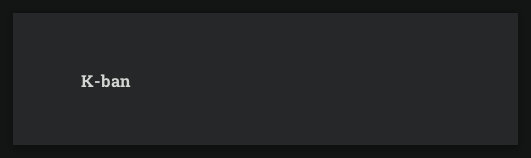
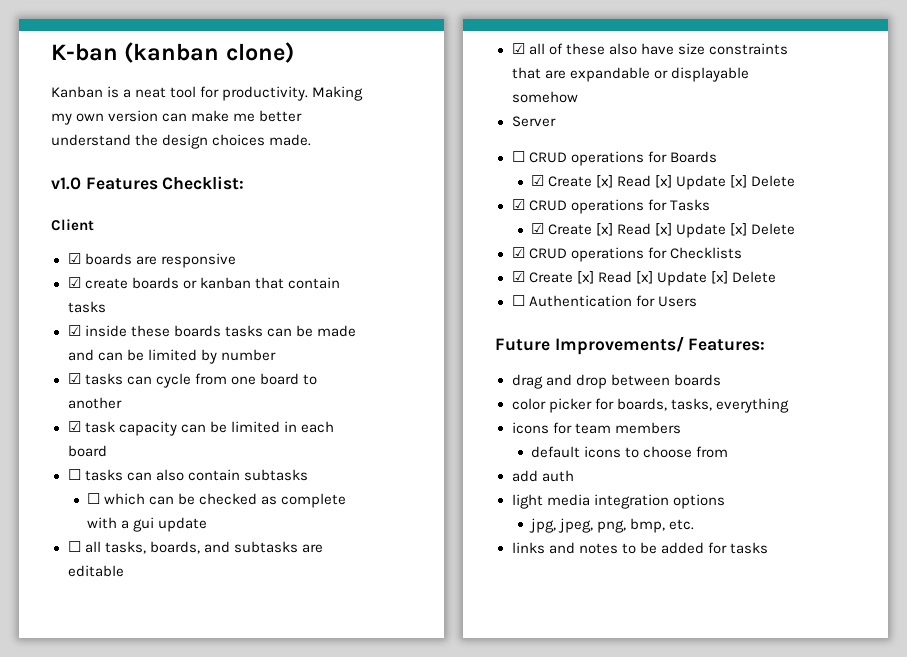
- K-ban
+ K-ban (kanban clone)
+ Kanban is a neat tool for productivity. Making my own version can make me better understand the design choices made.
+ v1.0 Features Checklist:
+ Client
+ ☑ boards are responsive
+ ☑ create boards or kanban that contain tasks
+ ☑ inside these boards tasks can be made and can be limited by number
+ ☑ tasks can cycle from one board to another
+ ☑ task capacity can be limited in each board
+ ☐ tasks can also contain subtasks
+ ☐ which can be checked as complete with a gui update
+ ☐ all tasks, boards, and subtasks are editable
+ ☑ all of these also have size constraints that are expandable or displayable somehow
+ Server
+ ☐ CRUD operations for Boards
+ ☑ Create [x] Read [x] Update [x] Delete
+ ☑ CRUD operations for Tasks
+ ☑ Create [x] Read [x] Update [x] Delete
+ ☑ CRUD operations for Checklists
+ ☑ Create [x] Read [x] Update [x] Delete
+ ☐ Authentication for Users
+ Future Improvements/ Features:
+ drag and drop between boards
+ color picker for boards, tasks, everything
+ icons for team members
+ default icons to choose from
+ add auth
+ light media integration options
+ jpg, jpeg, png, bmp, etc.
+ links and notes to be added for tasks

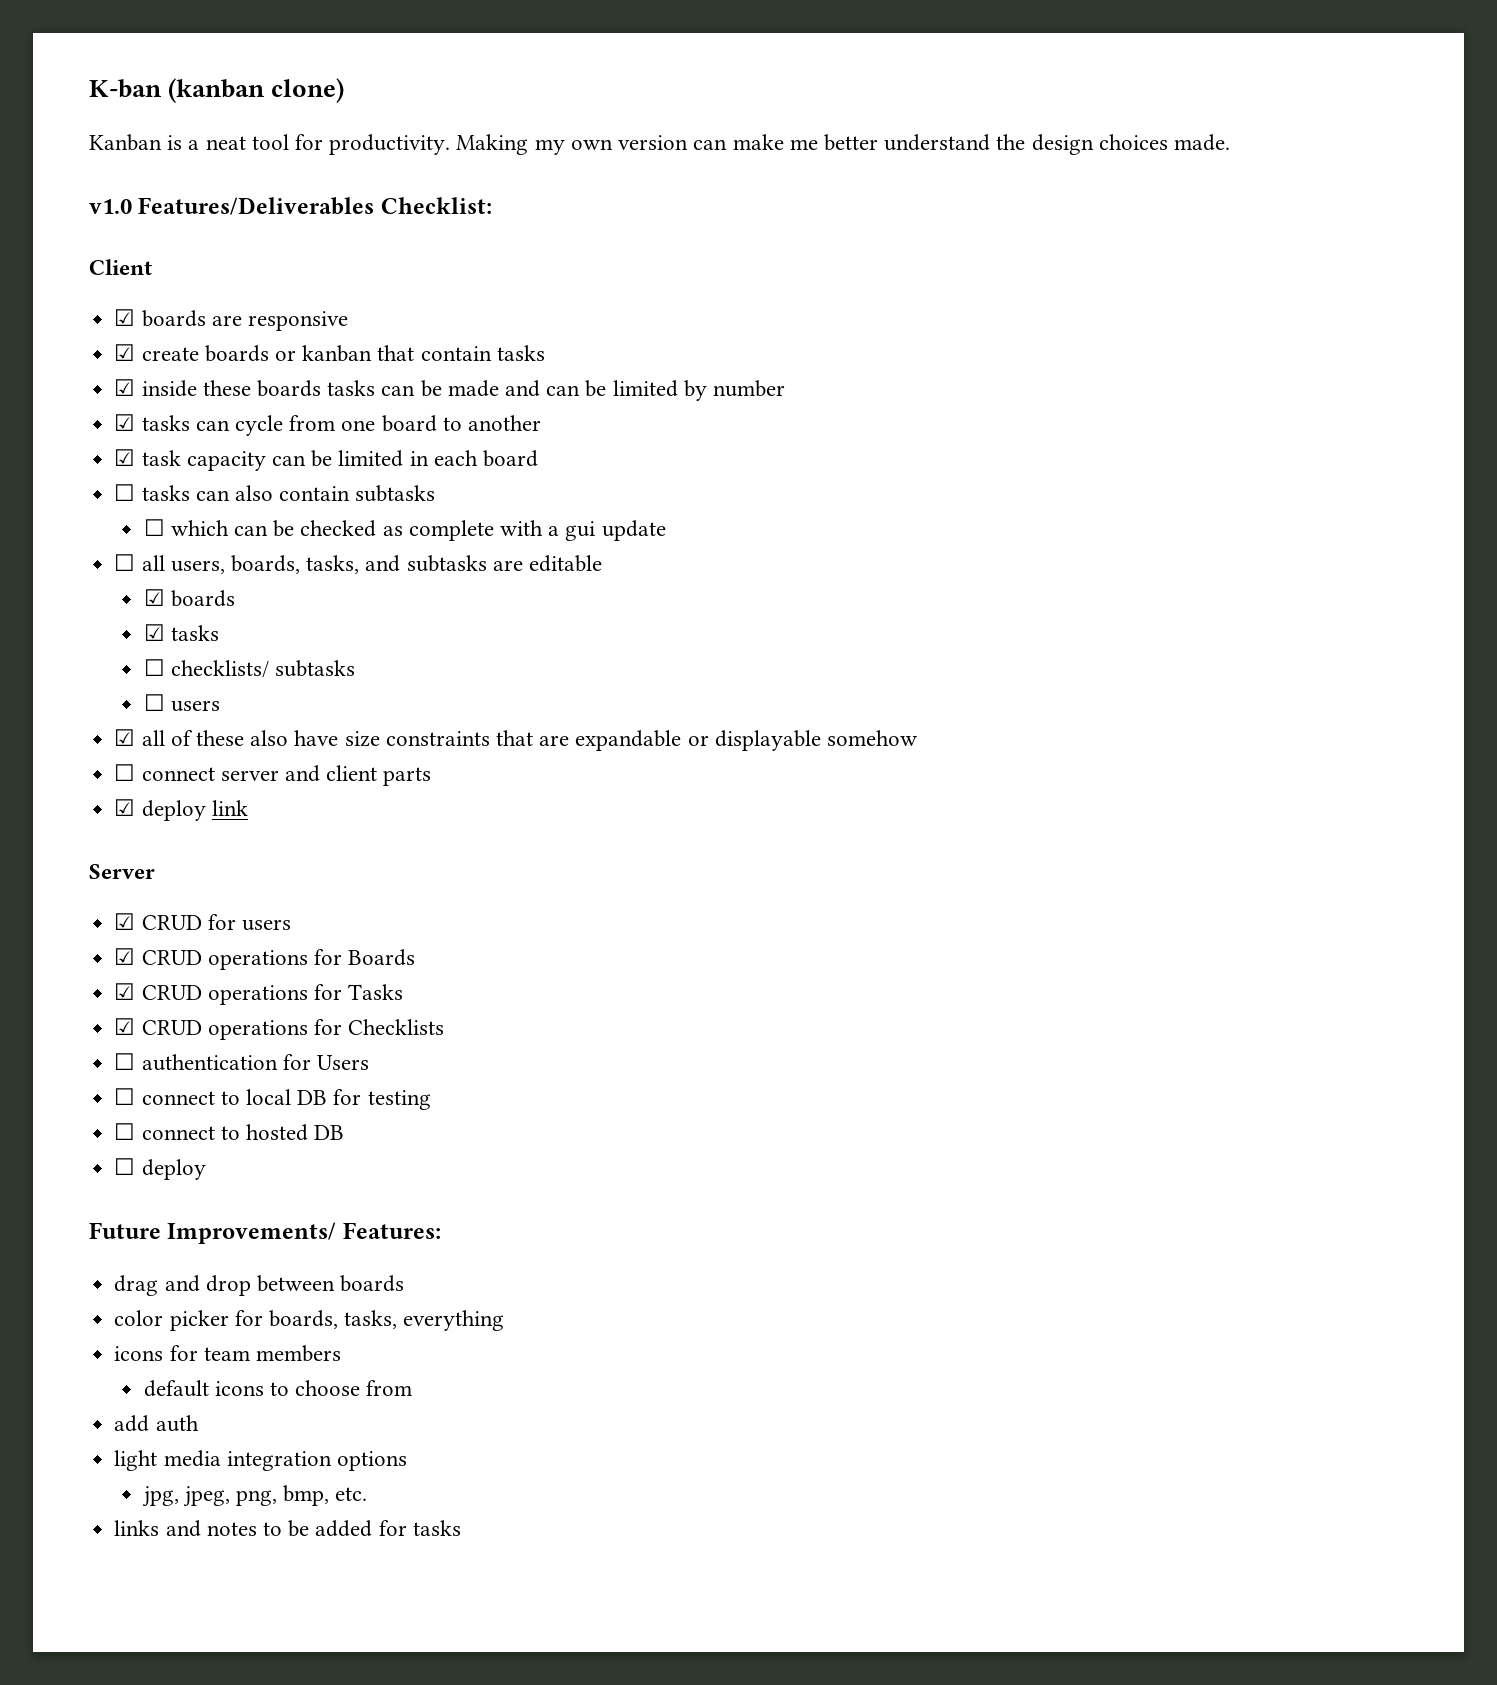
- v1.0 Features Checklist:
+ v1.0 Features/Deliverables Checklist:
- ☐ all tasks, boards, and subtasks are editable
+ ☐ all users, boards, tasks, and subtasks are editable
+ ☑ boards
+ ☑ tasks
+ ☐ checklists/ subtasks
+ ☐ users
+ ☐ connect server and client parts
+ ☑ deploy link
  Server
- ☐ CRUD operations for Boards
- ☑ Create [x] Read [x] Update [x] Delete
+ ☑ CRUD for users
+ ☑ CRUD operations for Boards
  ☑ CRUD operations for Tasks
- ☑ Create [x] Read [x] Update [x] Delete
  ☑ CRUD operations for Checklists
- ☑ Create [x] Read [x] Update [x] Delete
- ☐ Authentication for Users
+ ☐ authentication for Users
+ ☐ connect to local DB for testing
+ ☐ connect to hosted DB
+ ☐ deploy

